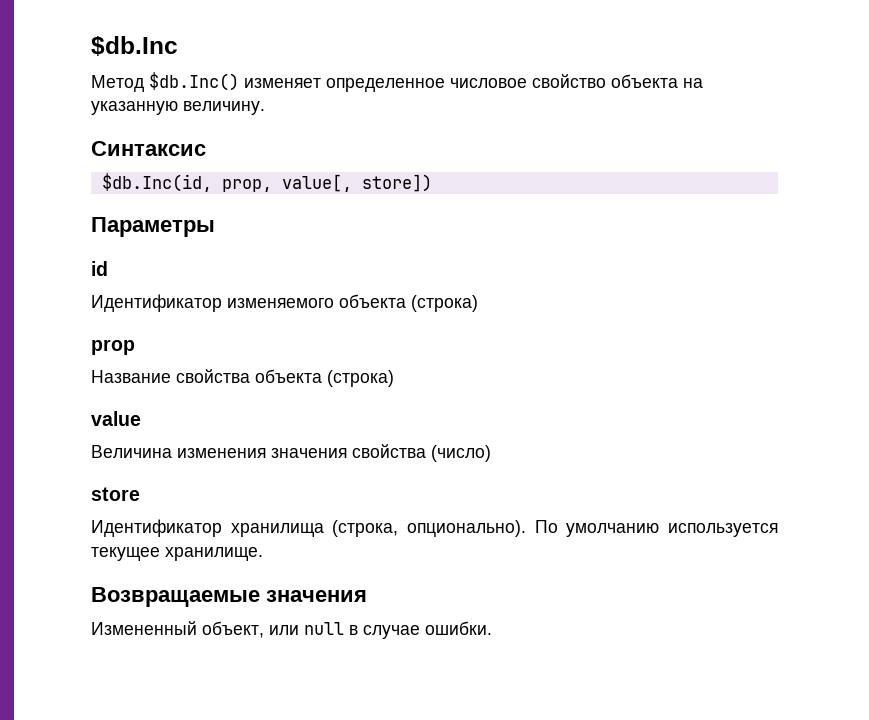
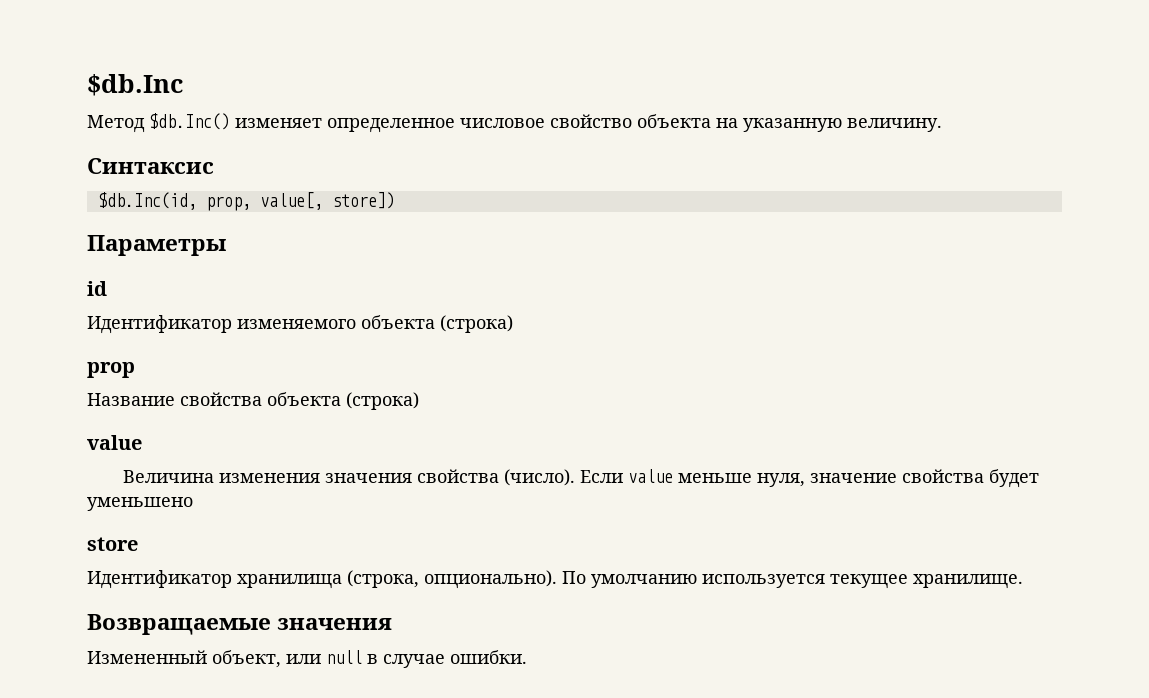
- Величина изменения значения свойства (число)
+ Величина изменения значения свойства (число). Если value меньше нуля, значение свойства будет уменьшено

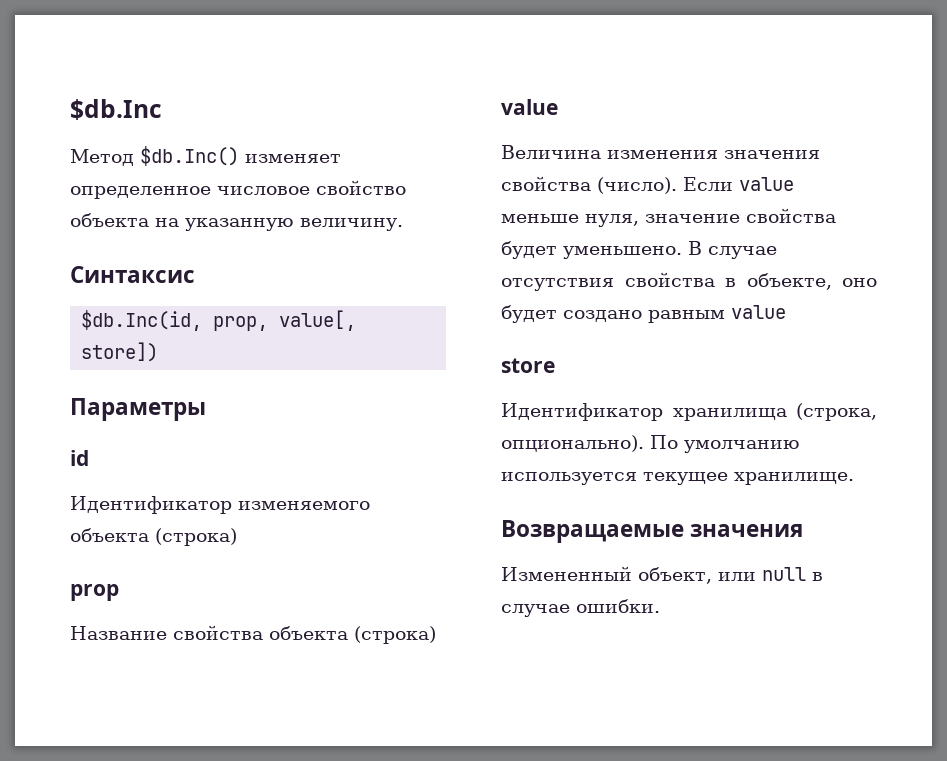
- Если value меньше нуля, значение свойства будет уменьшено
+ Если value меньше нуля, значение свойства будет уменьшено. В случае отсутствия свойства в объекте, оно будет создано равным value

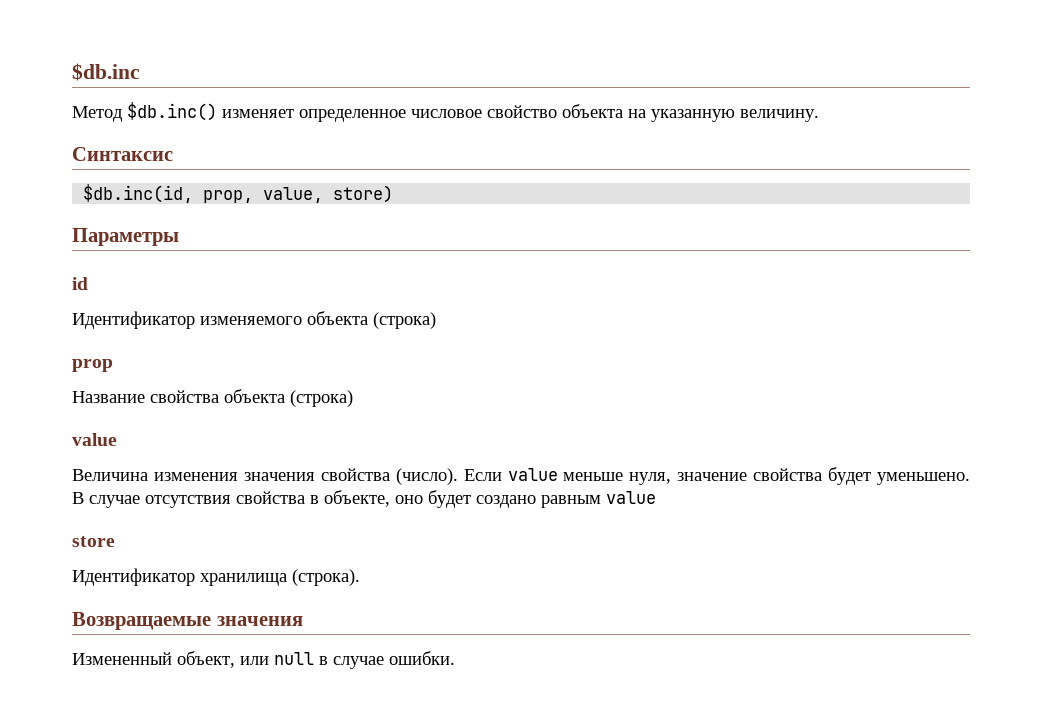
- $db.Inc
+ $db.inc
- Метод $db.Inc() изменяет определенное числовое свойство объекта на указанную величину.
+ Метод $db.inc() изменяет определенное числовое свойство объекта на указанную величину.
- $db.Inс(id, prop, value[, store])
+ $db.inс(id, prop, value, store)
- Идентификатор хранилища (строка, опционально). По умолчанию используется текущее хранилище.
+ Идентификатор хранилища (строка).

